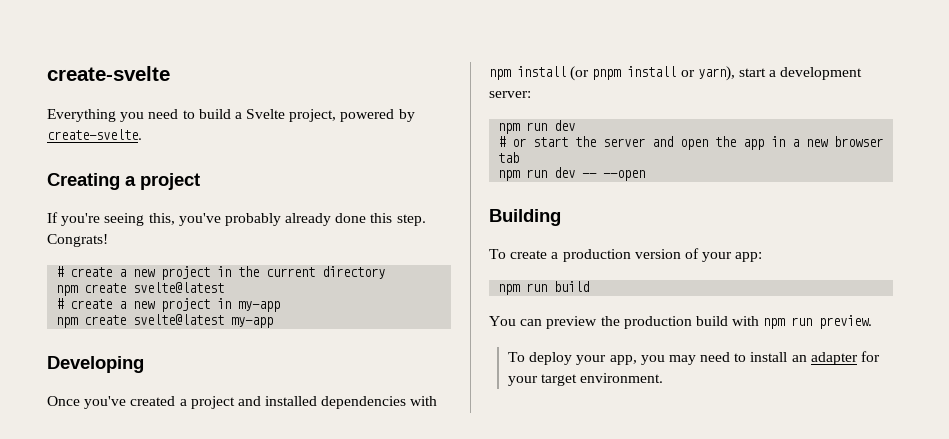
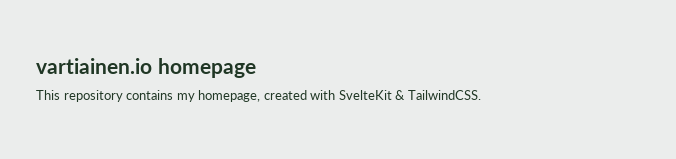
- create-svelte
- Everything you need to build a Svelte project, powered by create-svelte.
- Creating a project
- If you're seeing this, you've probably already done this step. Congrats!
- # create a new project in the current directory
- npm create svelte@latest
- # create a new project in my-app
- npm create svelte@latest my-app
- Developing
- Once you've created a project and installed dependencies with npm install (or pnpm install or yarn), start a development server:
- npm run dev
- # or start the server and open the app in a new browser tab
- npm run dev -- --open
- Building
- To create a production version of your app:
- npm run build
- You can preview the production build with npm run preview.
- To deploy your app, you may need to install an adapter for your target environment.
+ vartiainen.io homepage
+ This repository contains my homepage, created with SvelteKit & TailwindCSS.

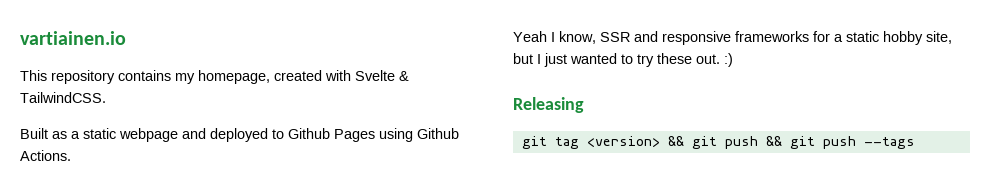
- vartiainen.io homepage
+ vartiainen.io
- This repository contains my homepage, created with SvelteKit & TailwindCSS.
+ This repository contains my homepage, created with Svelte & TailwindCSS.
+ Built as a static webpage and deployed to Github Pages using Github Actions.
+ Yeah I know, SSR and responsive frameworks for a static hobby site, but I just wanted to try these out. :)
+ Releasing
+ git tag <version> && git push && git push --tags

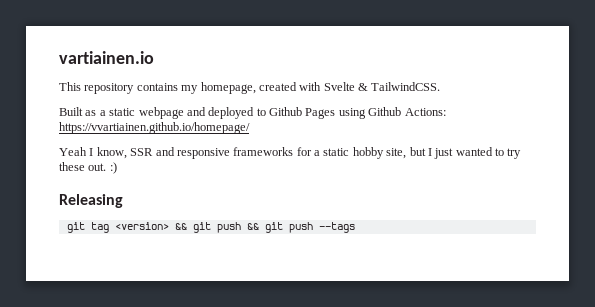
- Built as a static webpage and deployed to Github Pages using Github Actions.
+ Built as a static webpage and deployed to Github Pages using Github Actions: https://vvartiainen.github.io/homepage/

